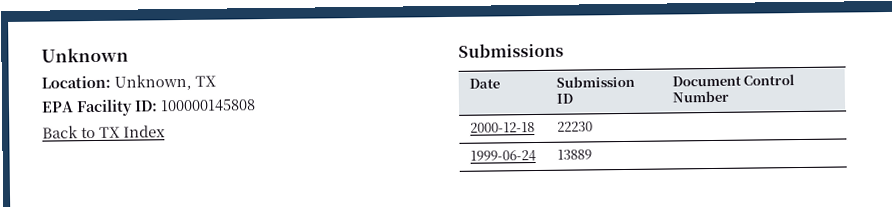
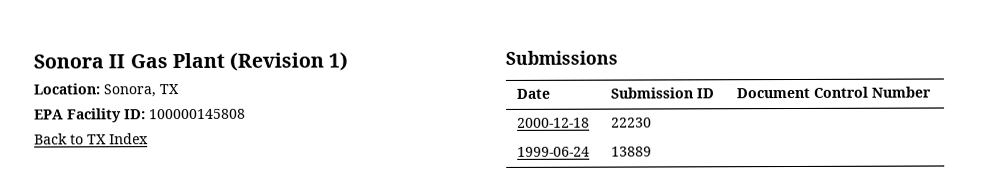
- Unknown
+ Sonora II Gas Plant (Revision 1)
- Location: Unknown, TX
+ Location: Sonora, TX

